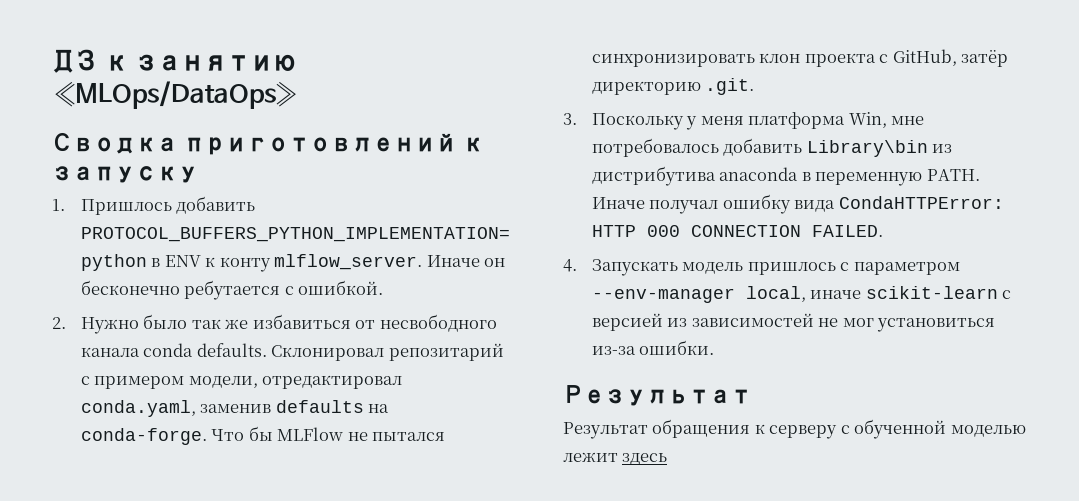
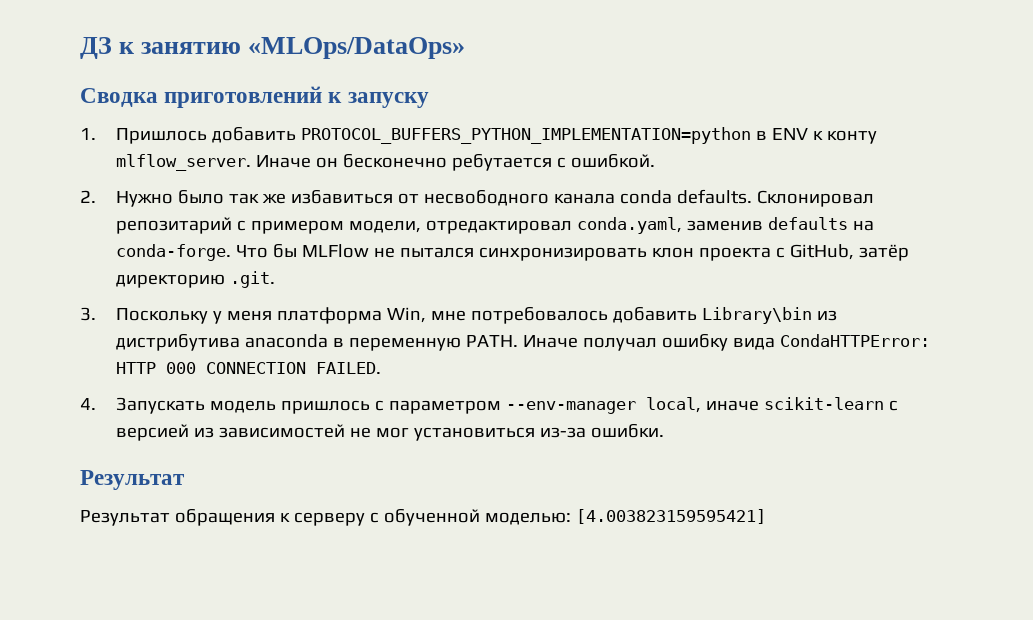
- Результат обращения к серверу с обученной моделью лежит здесь
+ Результат обращения к серверу с обученной моделью: [4.003823159595421]

